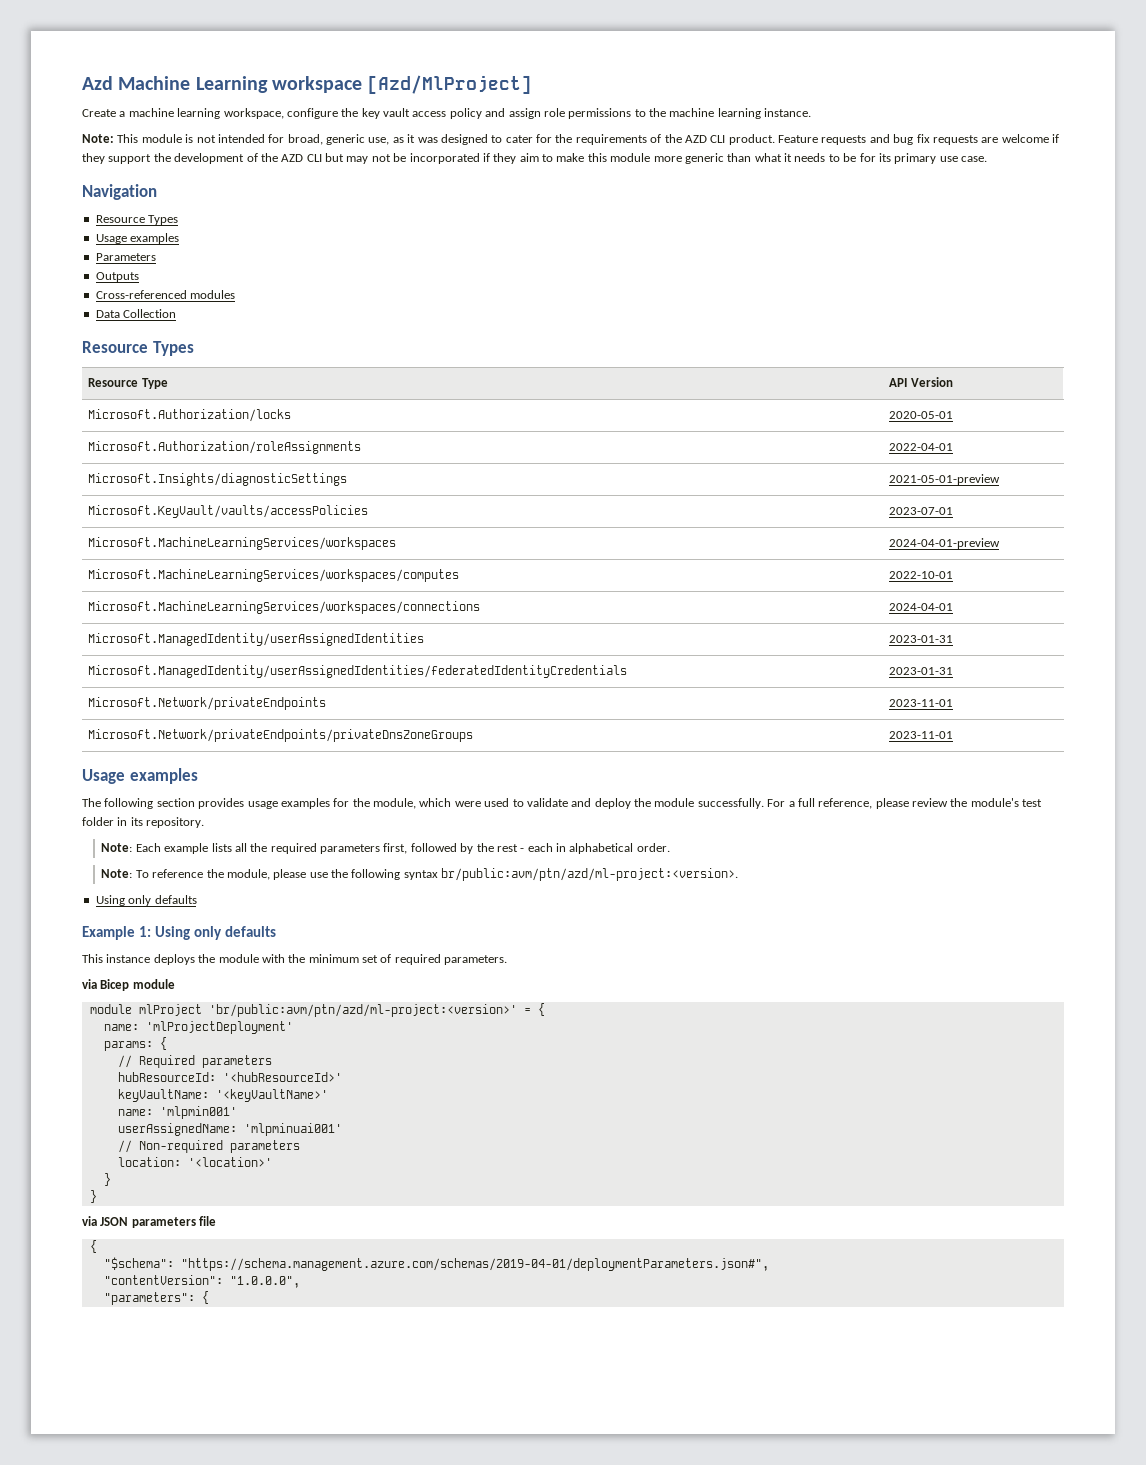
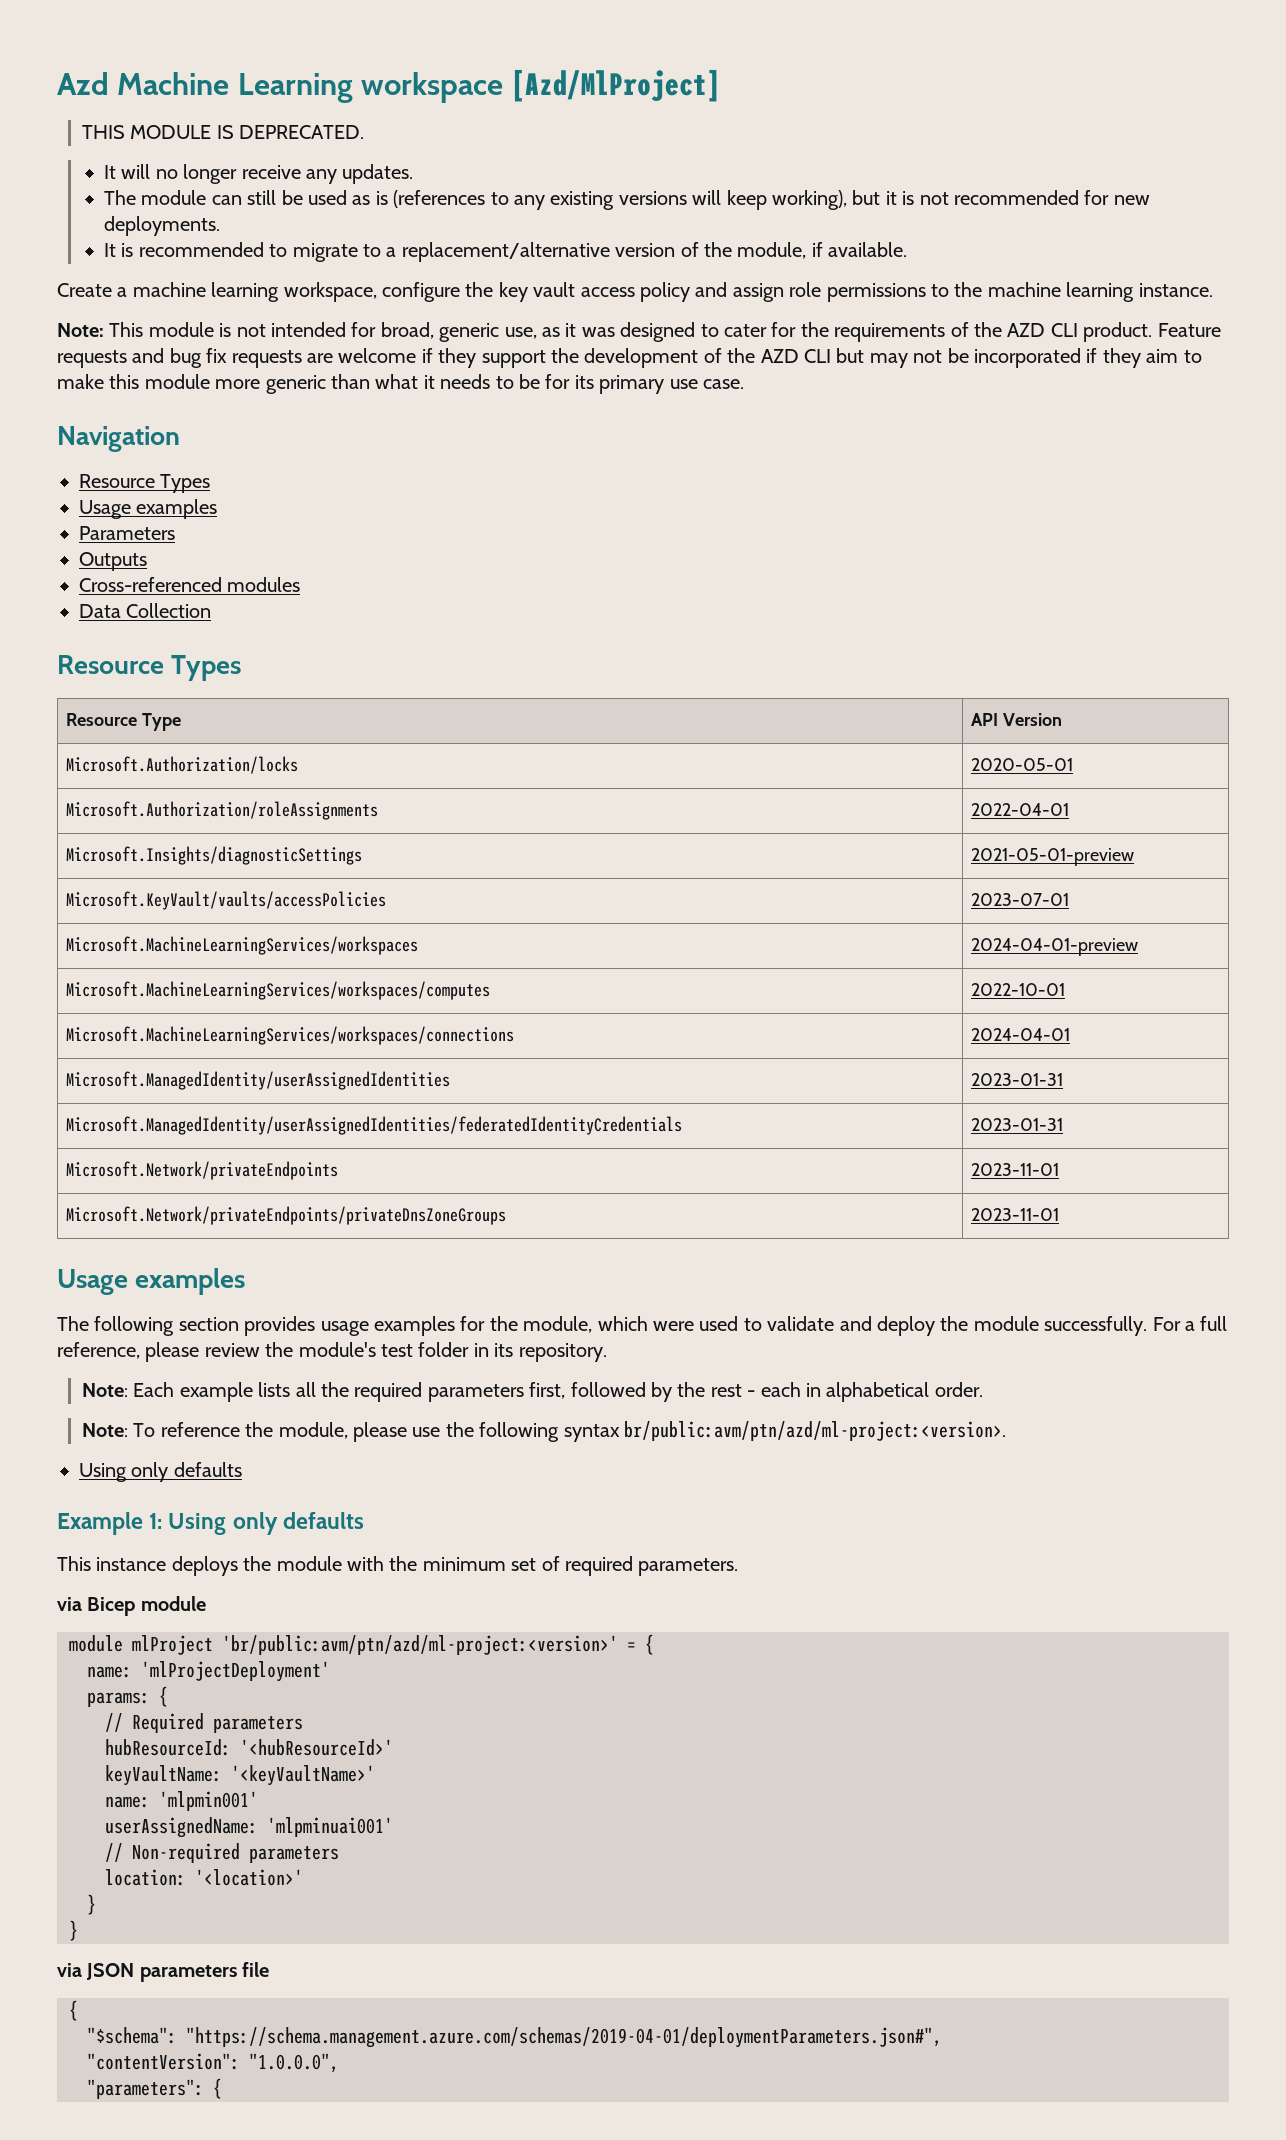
+ THIS MODULE IS DEPRECATED.
+ It will no longer receive any updates.
+ The module can still be used as is (references to any existing versions will keep working), but it is not recommended for new deployments.
+ It is recommended to migrate to a replacement/alternative version of the module, if available.

